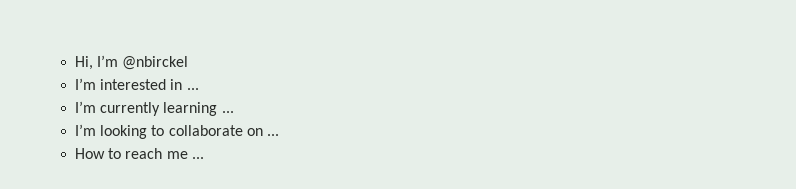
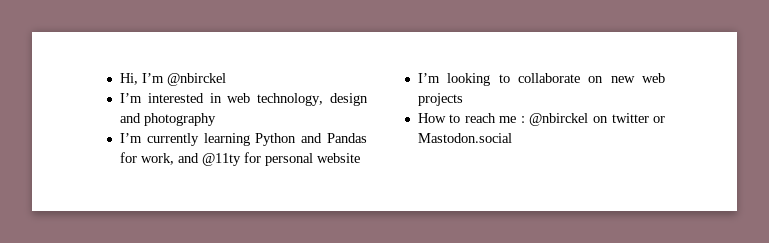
- I’m interested in ...
- I’m currently learning ...
+ I’m interested in web technology, design and photography
+ I’m currently learning Python and Pandas for work, and @11ty for personal website
- I’m looking to collaborate on ...
+ I’m looking to collaborate on new web projects
- How to reach me ...
+ How to reach me : @nbirckel on twitter or Mastodon.social

